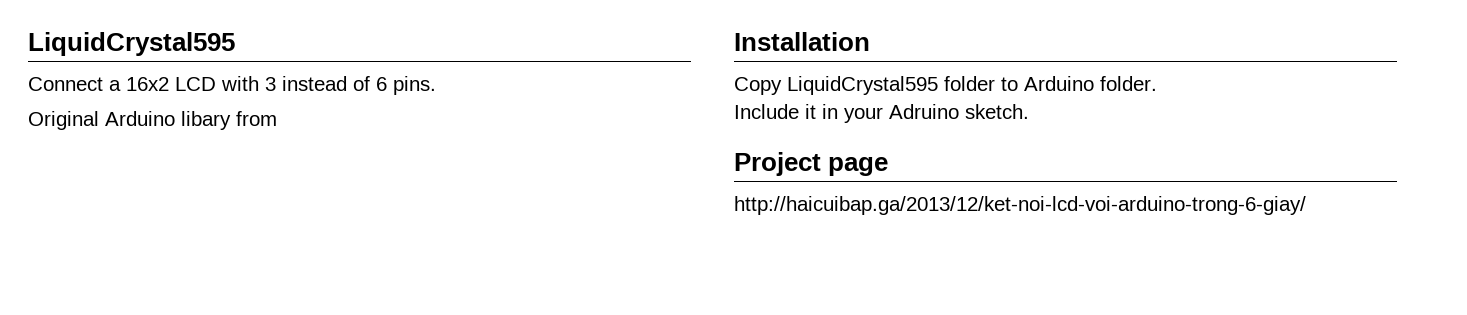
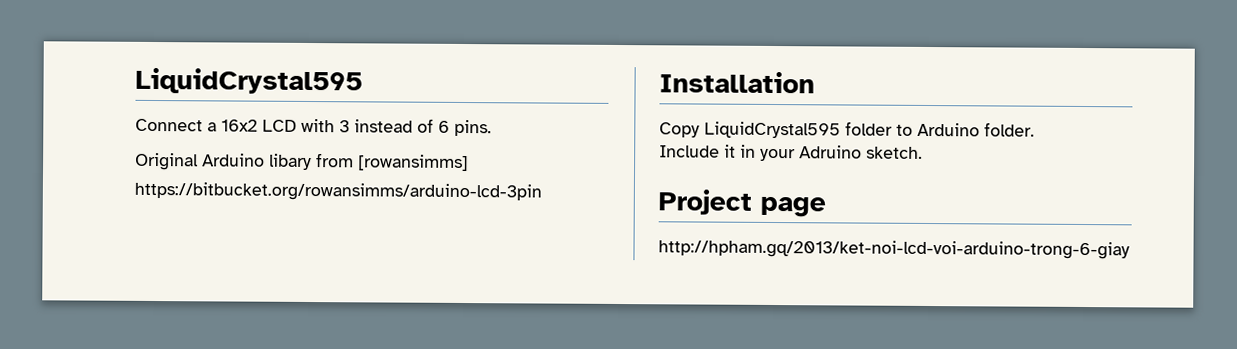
- Original Arduino libary from
+ Original Arduino libary from [rowansimms]
+ https://bitbucket.org/rowansimms/arduino-lcd-3pin
- http://haicuibap.ga/2013/12/ket-noi-lcd-voi-arduino-trong-6-giay/
+ http://hpham.gq/2013/ket-noi-lcd-voi-arduino-trong-6-giay

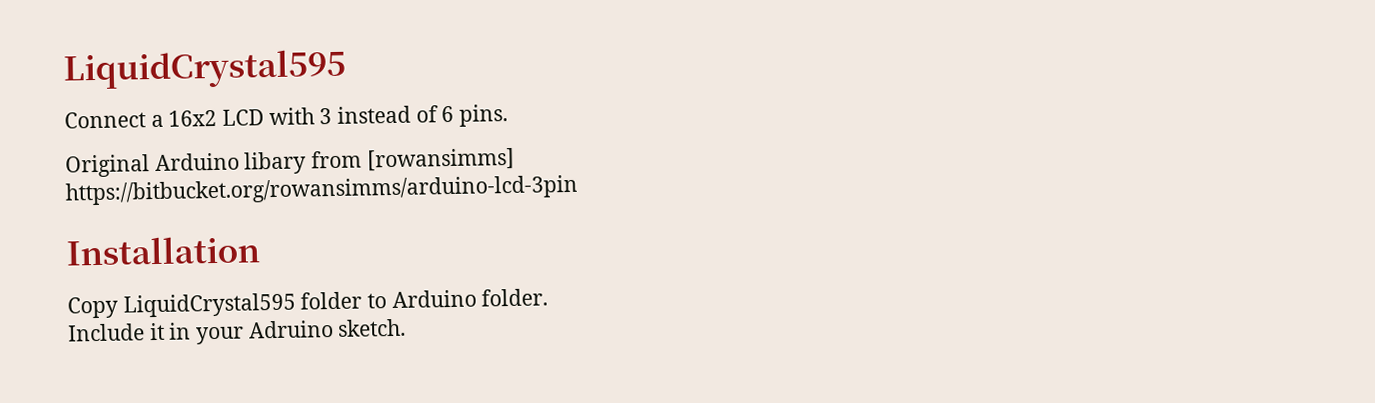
- Project page
- http://hpham.gq/2013/ket-noi-lcd-voi-arduino-trong-6-giay

